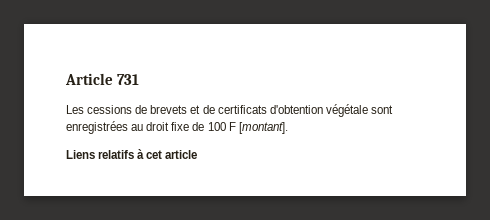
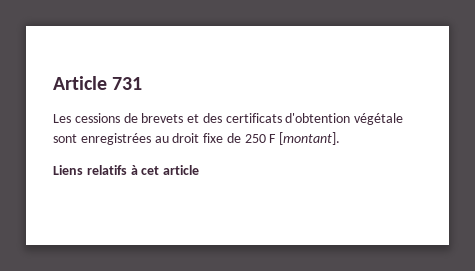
- Les cessions de brevets et de certificats d'obtention végétale sont enregistrées au droit fixe de 100 F [montant].
+ Les cessions de brevets et des certificats d'obtention végétale sont enregistrées au droit fixe de 250 F [montant].

